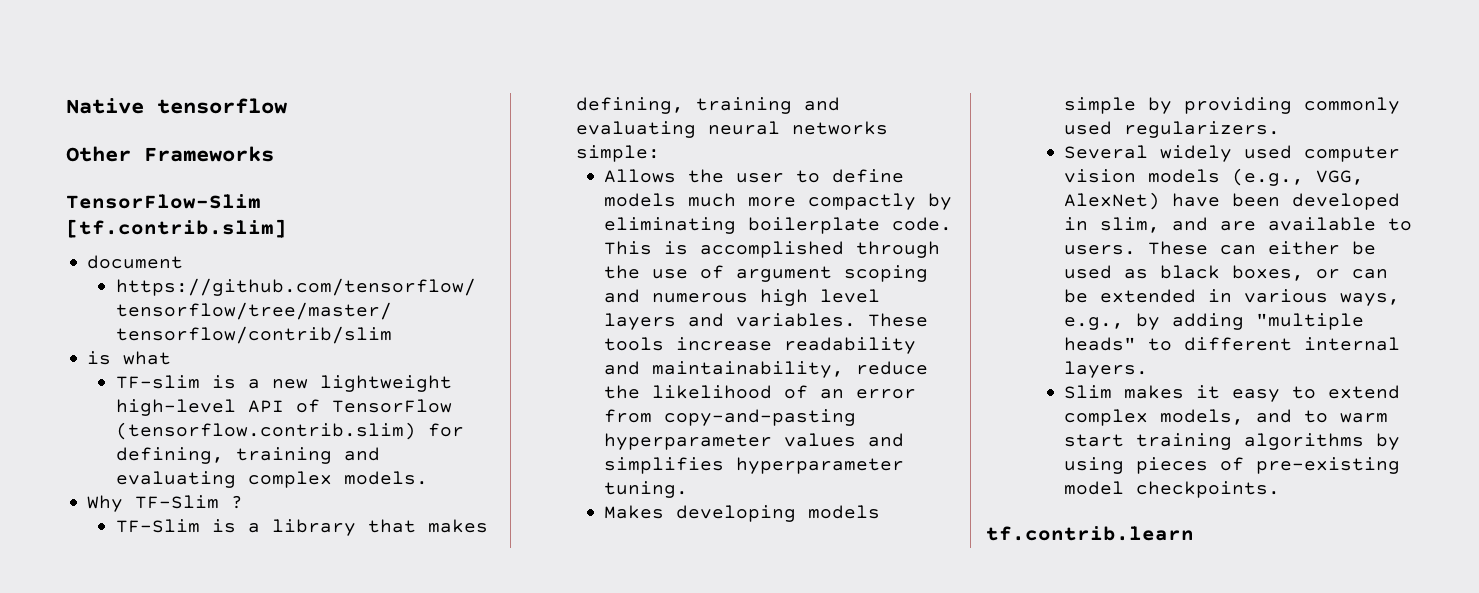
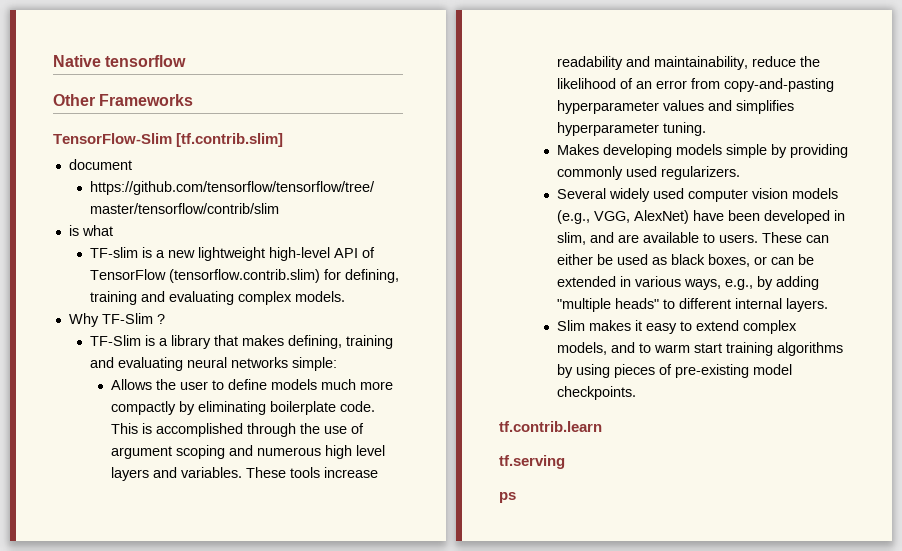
+ tf.serving
+ ps

